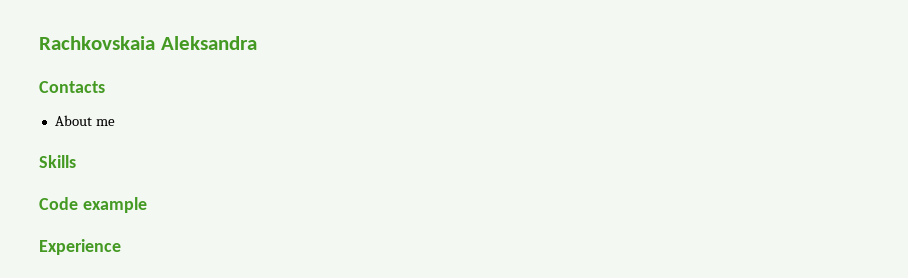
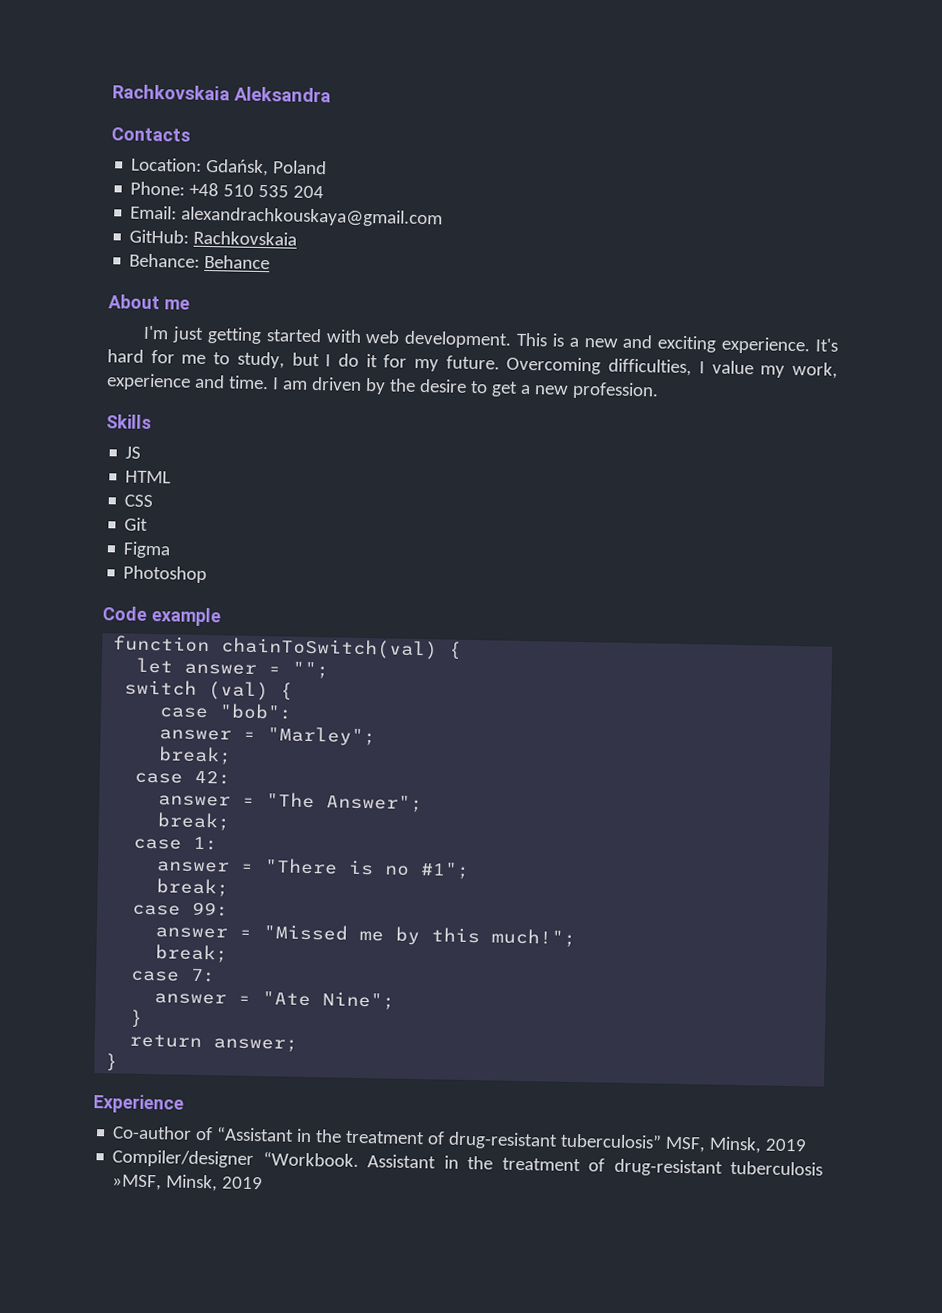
+ Location: Gdańsk, Poland
+ Phone: +48 510 535 204
+ Email: alexandrachkouskaya@gmail.com
+ GitHub: Rachkovskaia
+ Behance: Behance
  About me
+ I'm just getting started with web development. This is a new and exciting experience. It's hard for me to study, but I do it for my future. Overcoming difficulties, I value my work, experience and time. I am driven by the desire to get a new profession.
  Skills
+ JS
+ HTML
+ CSS
+ Git
+ Figma
+ Photoshop
  Code example
+ function chainToSwitch(val) {
+ let answer = "";
+ switch (val) {
+ case "bob":
+ answer = "Marley";
+ break;
+ case 42:
+ answer = "The Answer";
+ break;
+ case 1:
+ answer = "There is no #1";
+ break;
+ case 99:
+ answer = "Missed me by this much!";
+ break;
+ case 7:
+ answer = "Ate Nine";
+ }
+ return answer;
+ }
  Experience
+ Co-author of “Assistant in the treatment of drug-resistant tuberculosis” MSF, Minsk, 2019
+ Compiler/designer “Workbook. Assistant in the treatment of drug-resistant tuberculosis »MSF, Minsk, 2019

